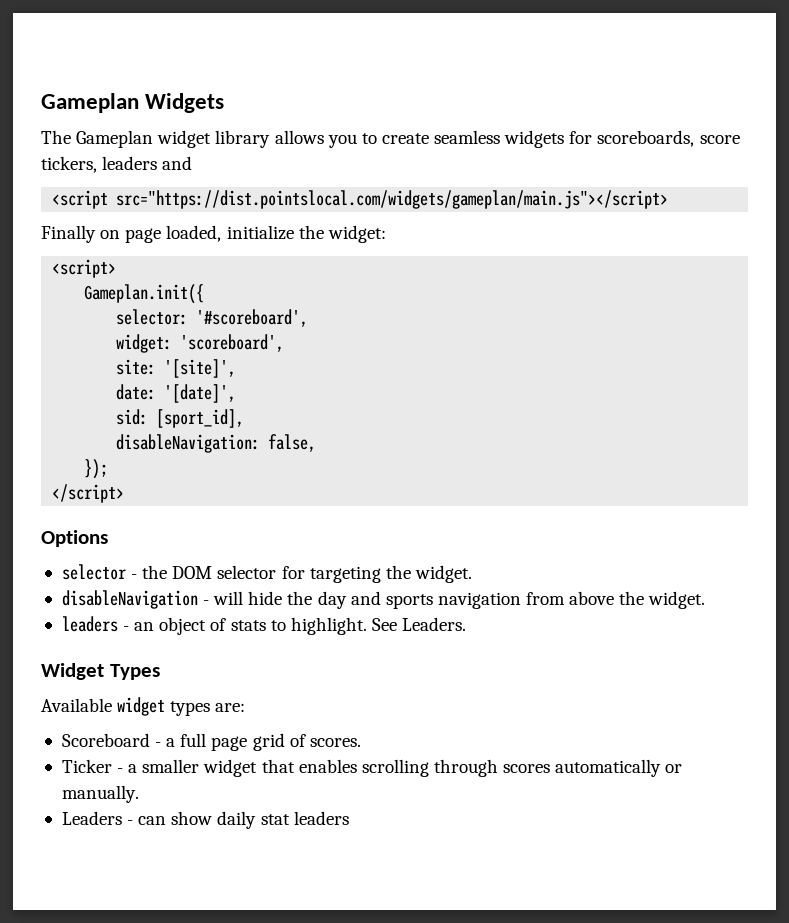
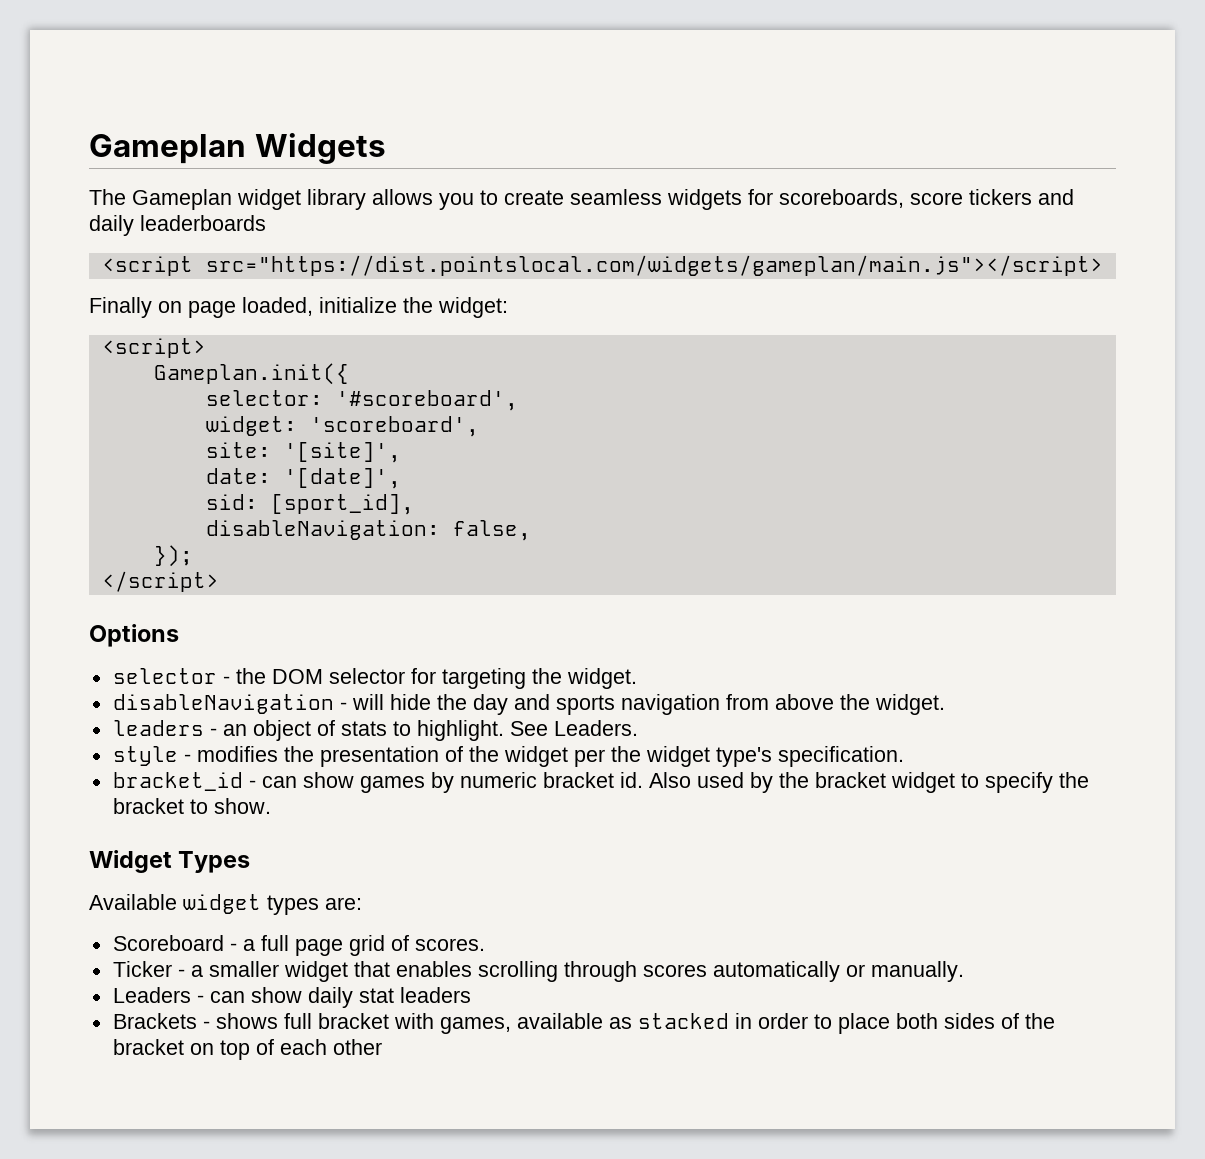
- The Gameplan widget library allows you to create seamless widgets for scoreboards, score tickers, leaders and
+ The Gameplan widget library allows you to create seamless widgets for scoreboards, score tickers and daily leaderboards
+ style - modifies the presentation of the widget per the widget type's specification.
+ bracket_id - can show games by numeric bracket id. Also used by the bracket widget to specify the bracket to show.
+ Brackets - shows full bracket with games, available as stacked in order to place both sides of the bracket on top of each other

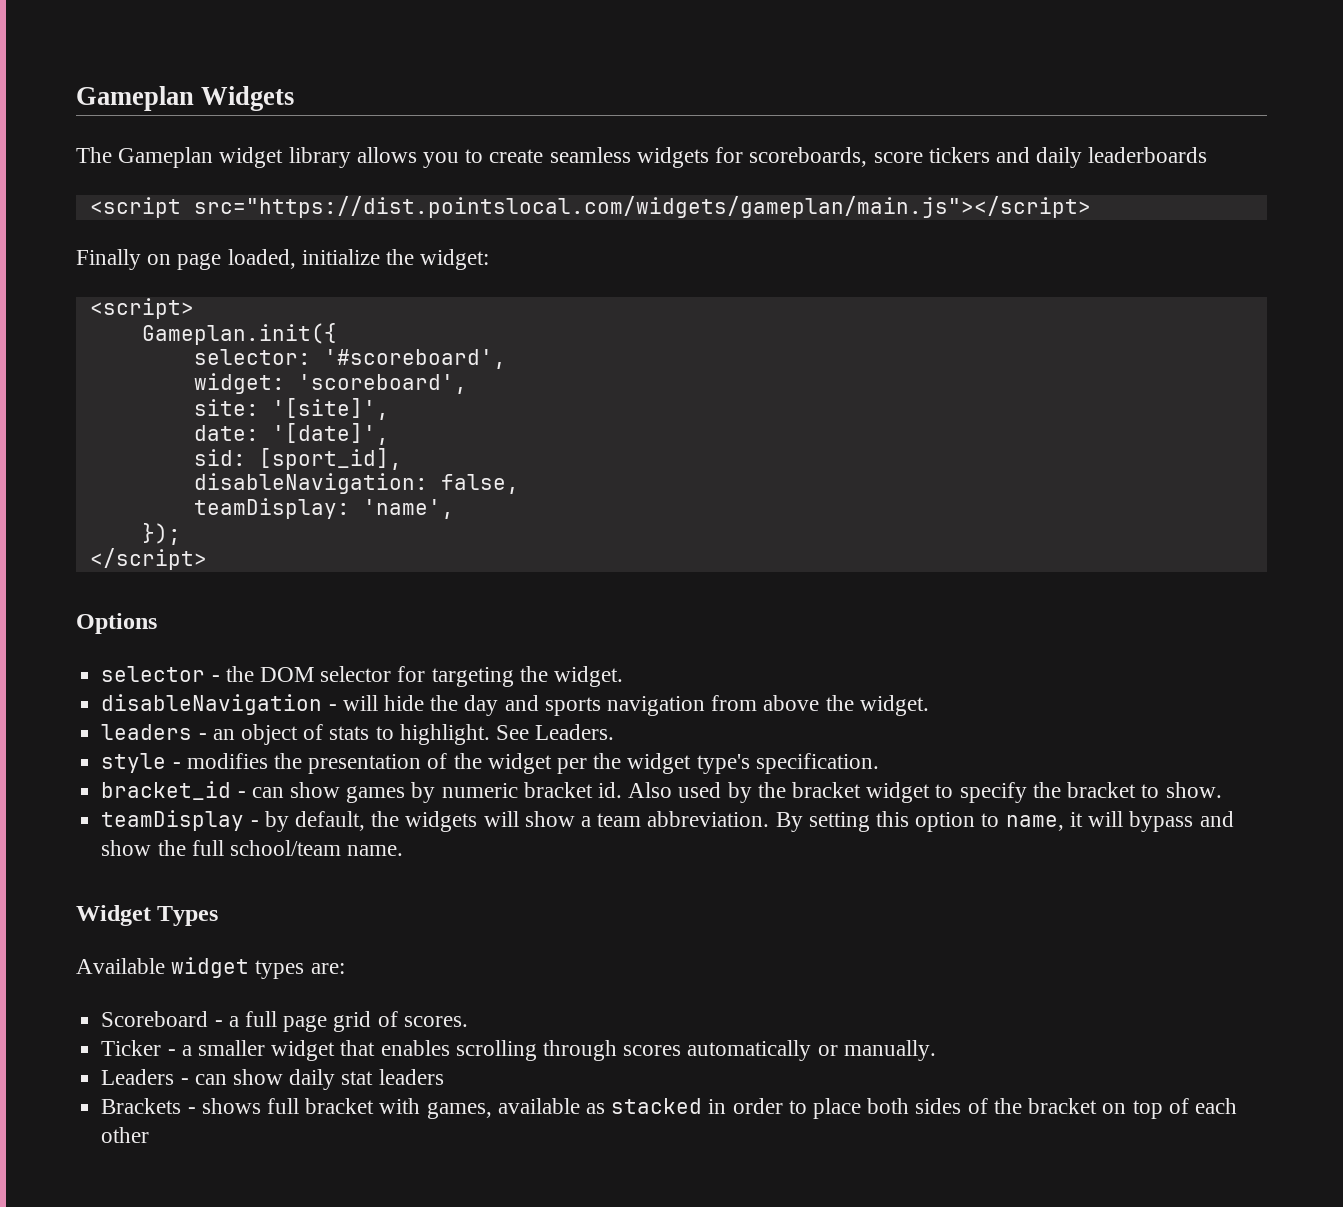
+ teamDisplay: 'name',
+ teamDisplay - by default, the widgets will show a team abbreviation. By setting this option to name, it will bypass and show the full school/team name.

